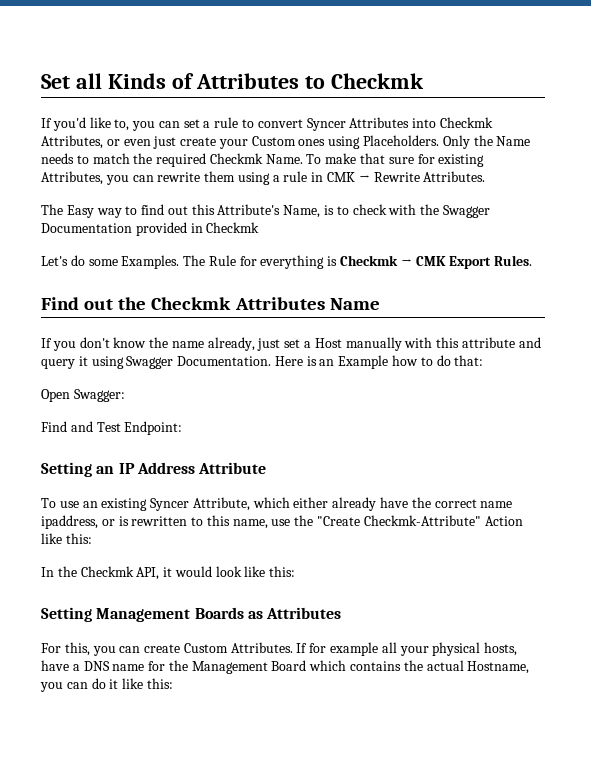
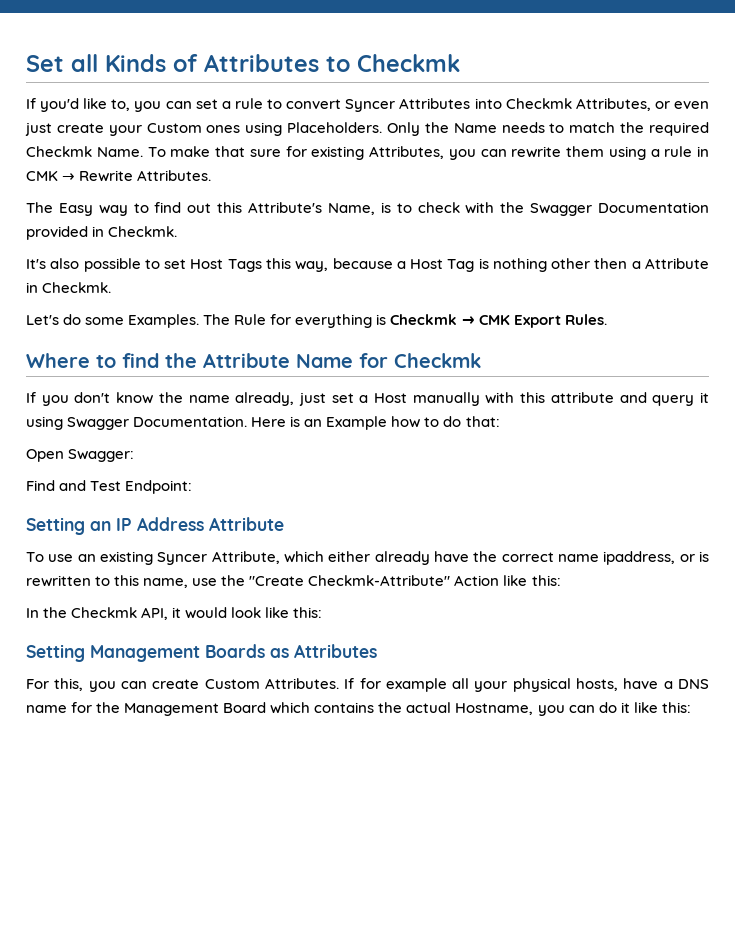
- The Easy way to find out this Attribute's Name, is to check with the Swagger Documentation provided in Checkmk
+ The Easy way to find out this Attribute's Name, is to check with the Swagger Documentation provided in Checkmk.
+ It's also possible to set Host Tags this way, because a Host Tag is nothing other then a Attribute in Checkmk.
- Find out the Checkmk Attributes Name
+ Where to find the Attribute Name for Checkmk

